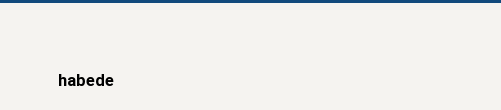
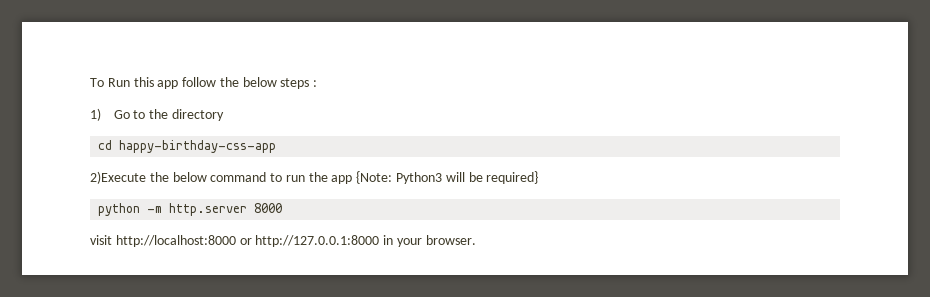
- habede
+ To Run this app follow the below steps :
+ 1) Go to the directory
+ cd happy-birthday-css-app
+ 2)Execute the below command to run the app {Note: Python3 will be required}
+ python -m http.server 8000
+ visit http://localhost:8000 or http://127.0.0.1:8000 in your browser.

